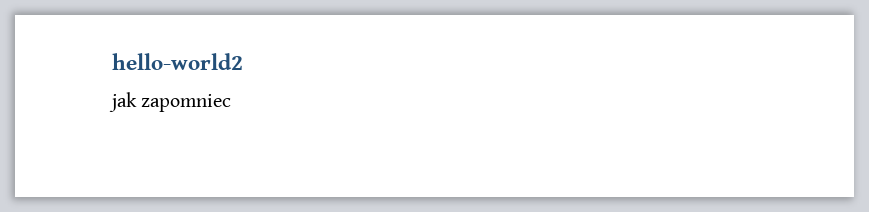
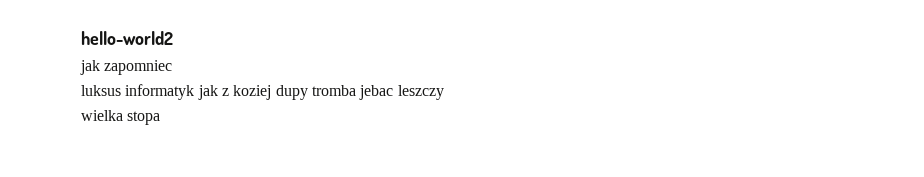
+ luksus informatyk jak z koziej dupy tromba jebac leszczy
+ wielka stopa

